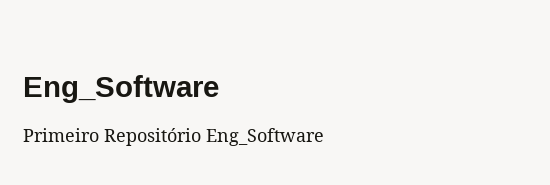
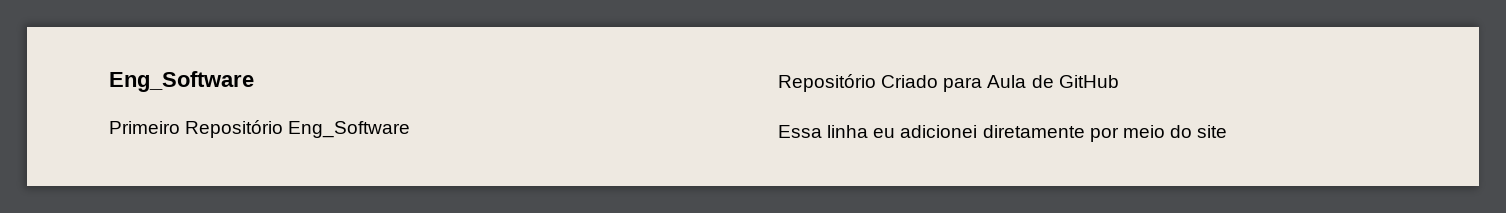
+ Repositório Criado para Aula de GitHub
+ Essa linha eu adicionei diretamente por meio do site

